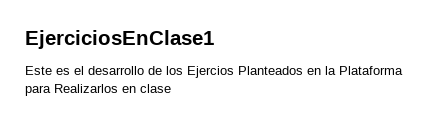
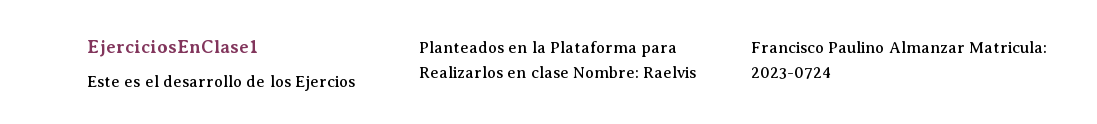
- Este es el desarrollo de los Ejercios Planteados en la Plataforma para Realizarlos en clase
+ Este es el desarrollo de los Ejercios Planteados en la Plataforma para Realizarlos en clase Nombre: Raelvis Francisco Paulino Almanzar Matricula: 2023-0724

